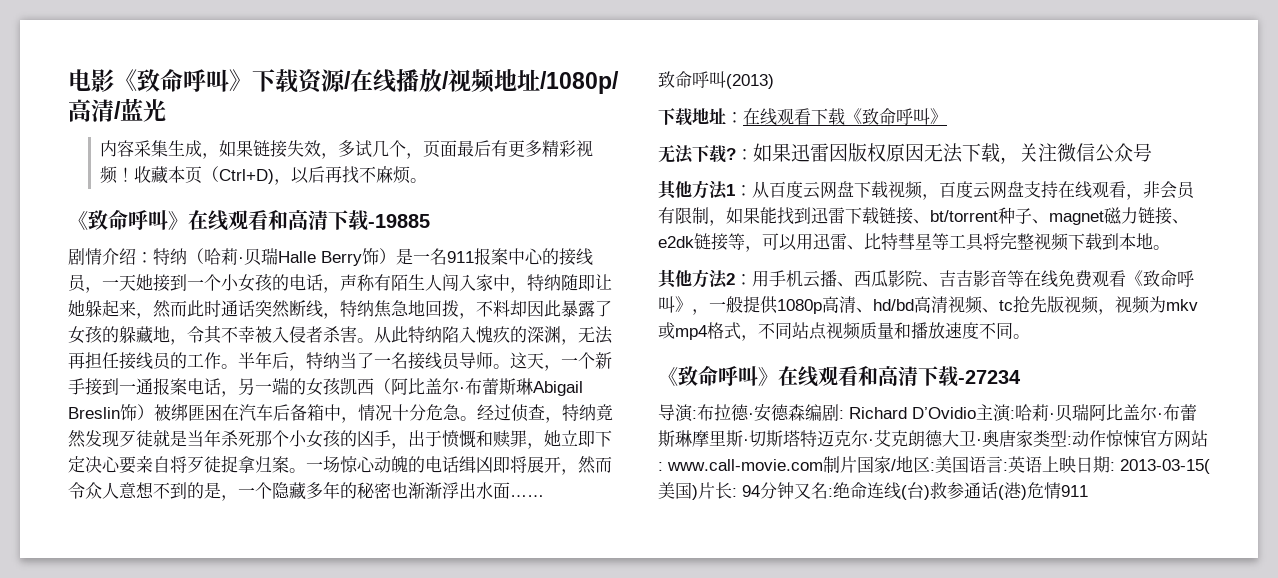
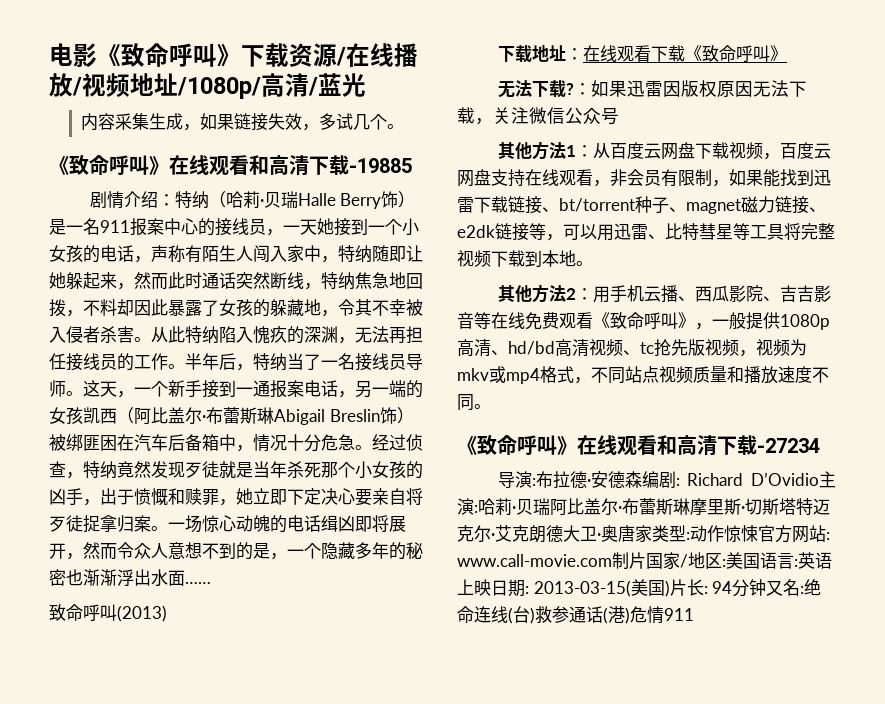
- 内容采集生成，如果链接失效，多试几个，页面最后有更多精彩视频！收藏本页（Ctrl+D)，以后再找不麻烦。
+ 内容采集生成，如果链接失效，多试几个。

